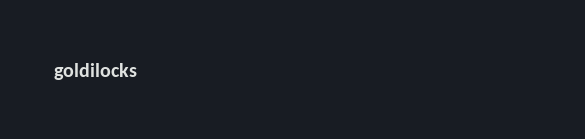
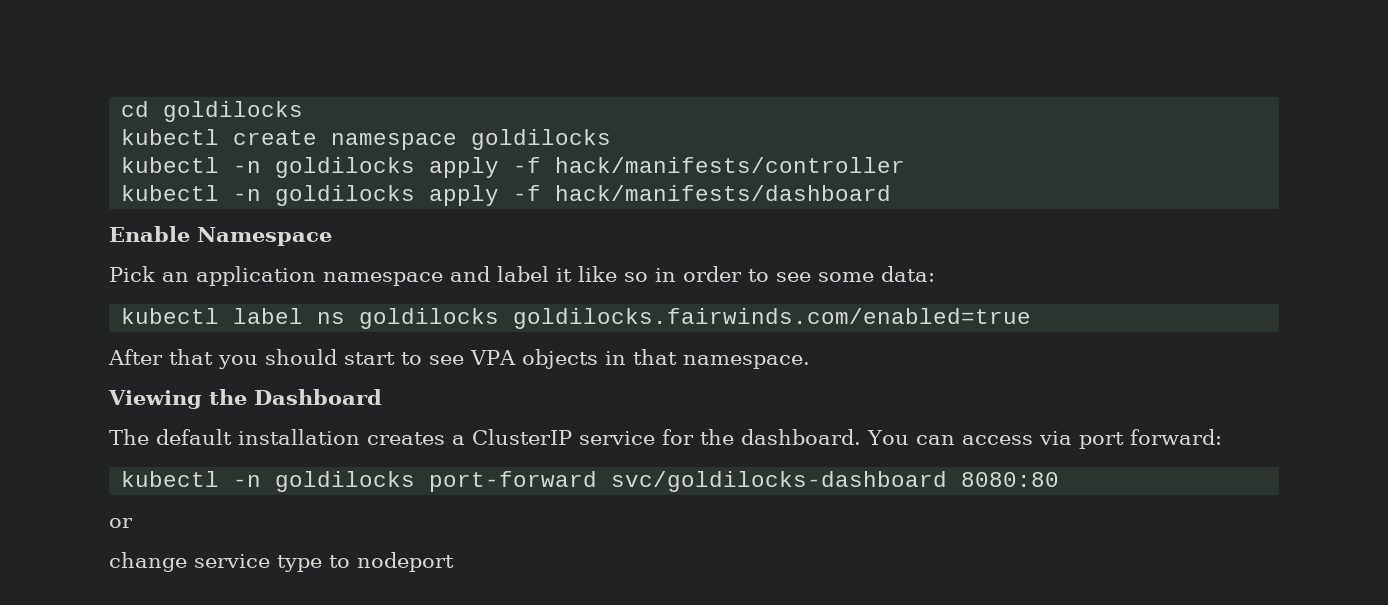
- goldilocks
+ cd goldilocks
+ kubectl create namespace goldilocks
+ kubectl -n goldilocks apply -f hack/manifests/controller
+ kubectl -n goldilocks apply -f hack/manifests/dashboard
+ Enable Namespace
+ Pick an application namespace and label it like so in order to see some data:
+ kubectl label ns goldilocks goldilocks.fairwinds.com/enabled=true
+ After that you should start to see VPA objects in that namespace.
+ Viewing the Dashboard
+ The default installation creates a ClusterIP service for the dashboard. You can access via port forward:
+ kubectl -n goldilocks port-forward svc/goldilocks-dashboard 8080:80
+ or
+ change service type to nodeport

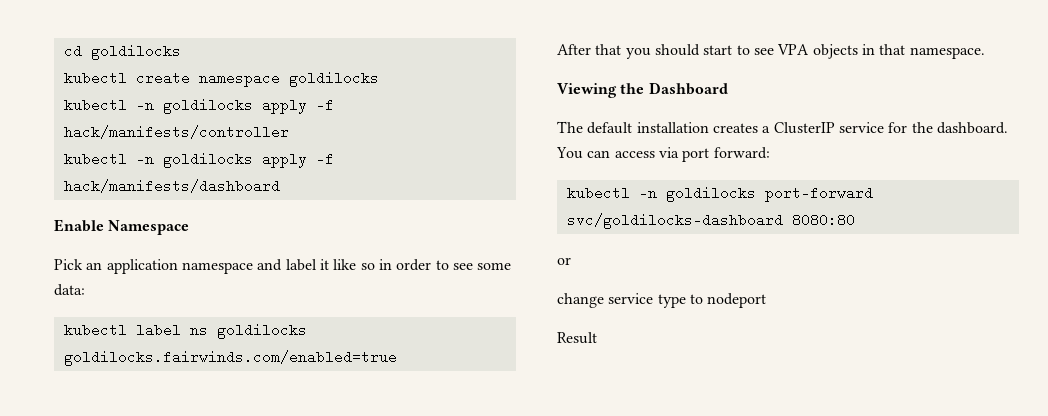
+ Result

